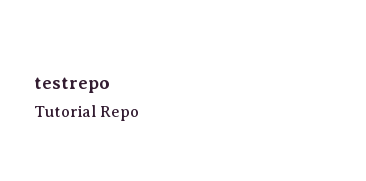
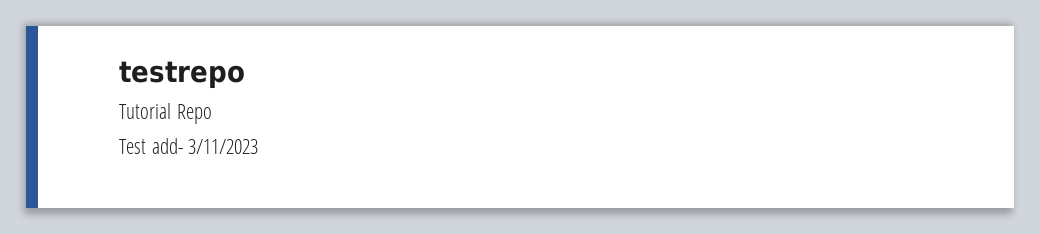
+ Test add- 3/11/2023

